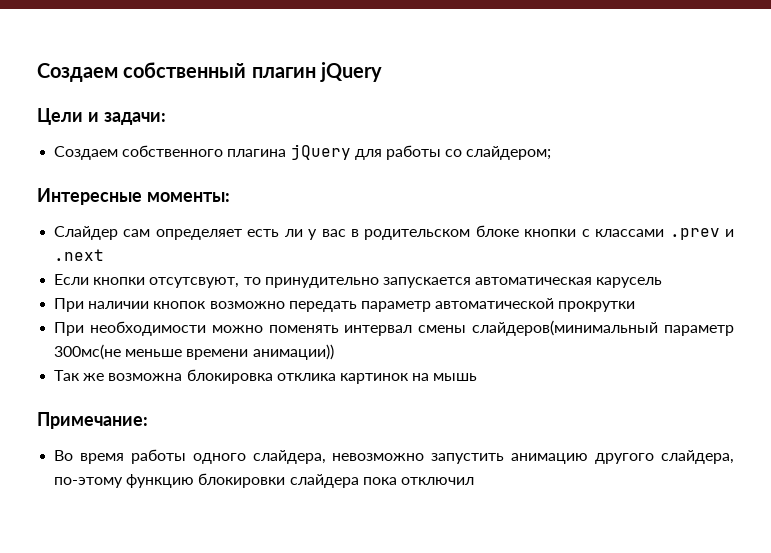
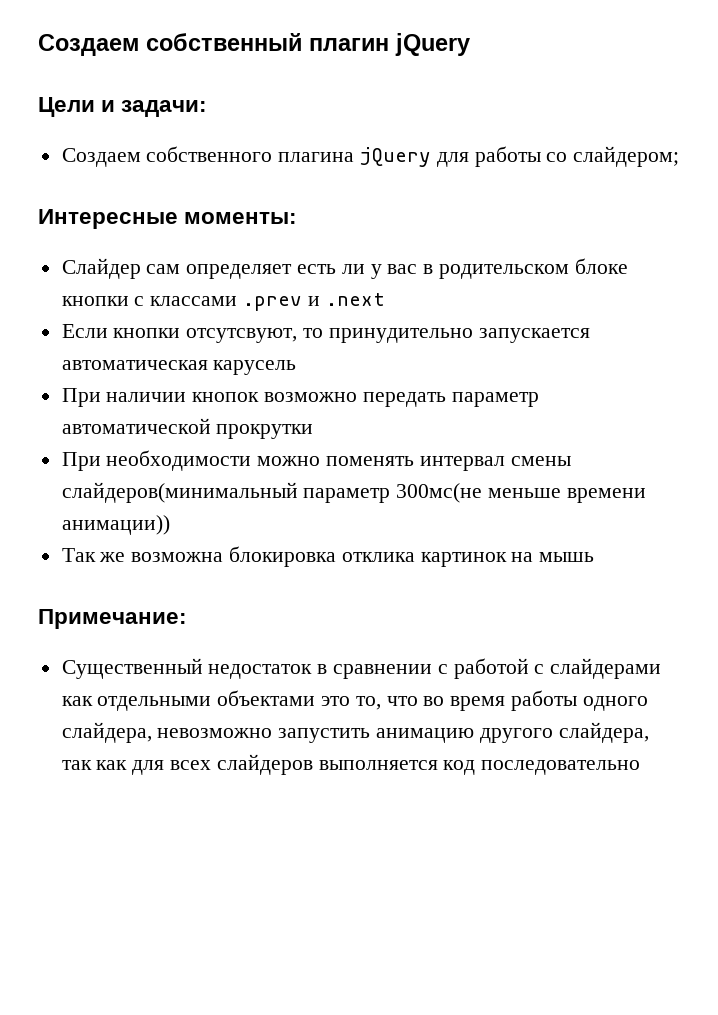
- Во время работы одного слайдера, невозможно запустить анимацию другого слайдера, по-этому функцию блокировки слайдера пока отключил
+ Существенный недостаток в сравнении с работой с слайдерами как отдельными объектами это то, что во время работы одного слайдера, невозможно запустить анимацию другого слайдера, так как для всех слайдеров выполняется код последовательно

